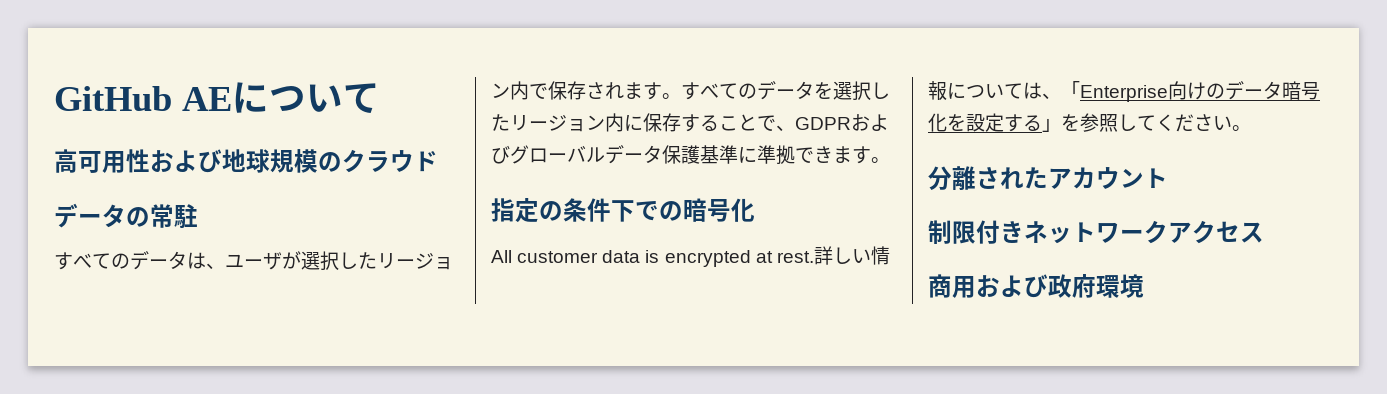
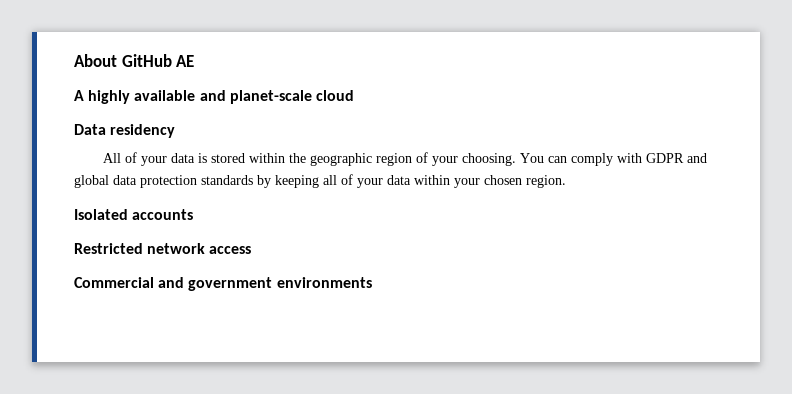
- GitHub AEについて
- 高可用性および地球規模のクラウド
- データの常駐
- すべてのデータは、ユーザが選択したリージョン内で保存されます。すべてのデータを選択したリージョン内に保存することで、GDPRおよびグローバルデータ保護基準に準拠できます。
- 指定の条件下での暗号化
- All customer data is encrypted at rest.詳しい情報については、「Enterprise向けのデータ暗号化を設定する」を参照してください。
- 分離されたアカウント
- 制限付きネットワークアクセス
- 商用および政府環境
+ About GitHub AE
+ A highly available and planet-scale cloud
+ Data residency
+ All of your data is stored within the geographic region of your choosing. You can comply with GDPR and global data protection standards by keeping all of your data within your chosen region.
+ Isolated accounts
+ Restricted network access
+ Commercial and government environments

